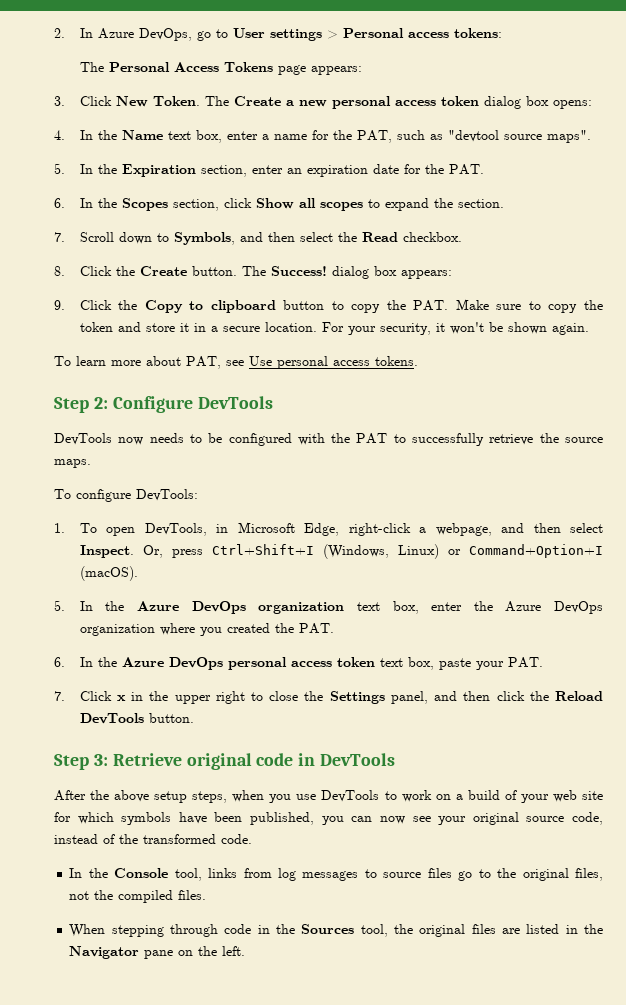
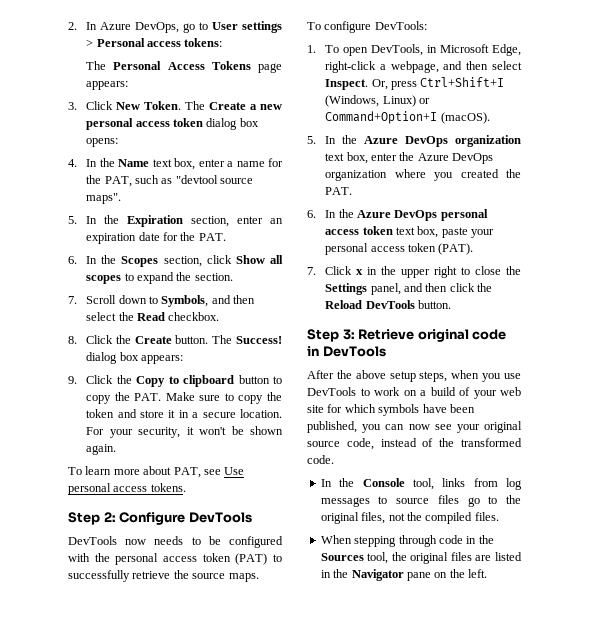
- DevTools now needs to be configured with the PAT to successfully retrieve the source maps.
+ DevTools now needs to be configured with the personal access token (PAT) to successfully retrieve the source maps.
- 6. In the Azure DevOps personal access token text box, paste your PAT.
+ 6. In the Azure DevOps personal access token text box, paste your personal access token (PAT).

